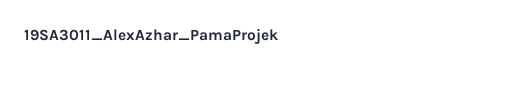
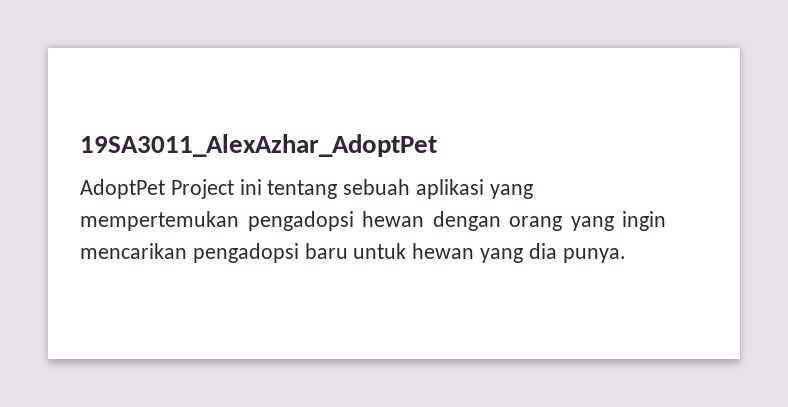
- 19SA3011_AlexAzhar_PamaProjek
+ 19SA3011_AlexAzhar_AdoptPet
+ AdoptPet Project ini tentang sebuah aplikasi yang mempertemukan pengadopsi hewan dengan orang yang ingin mencarikan pengadopsi baru untuk hewan yang dia punya.

